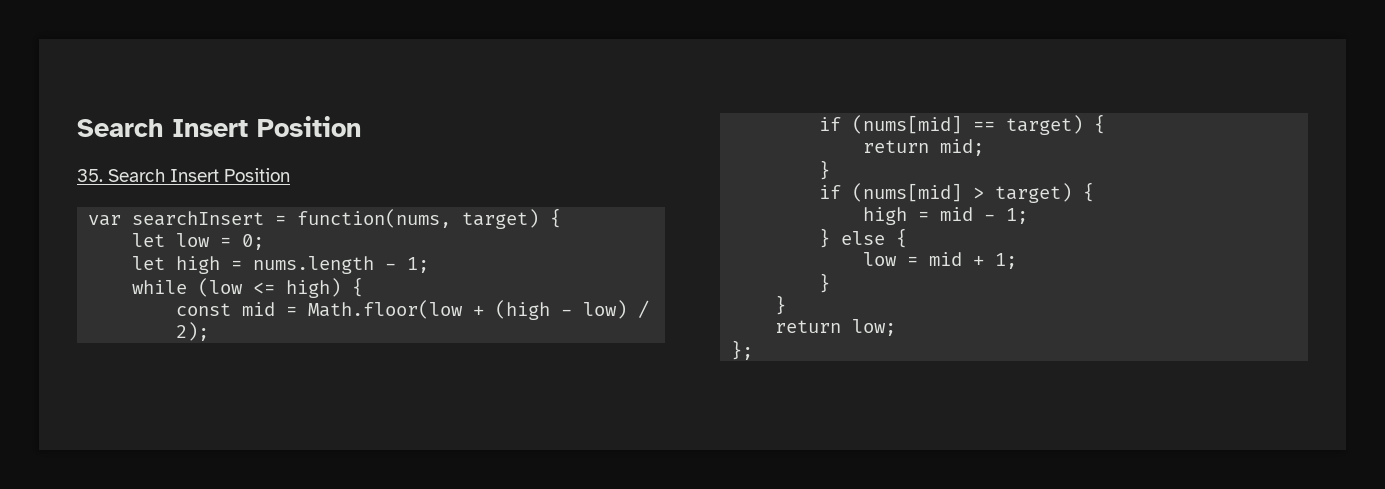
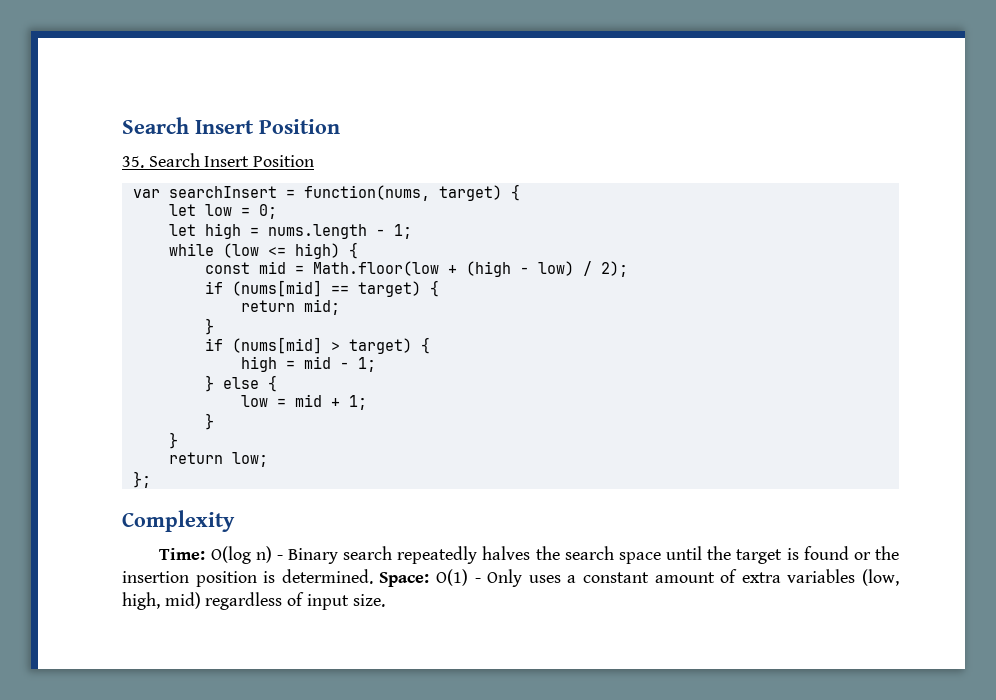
+ Complexity
+ Time: O(log n) - Binary search repeatedly halves the search space until the target is found or the insertion position is determined. Space: O(1) - Only uses a constant amount of extra variables (low, high, mid) regardless of input size.

